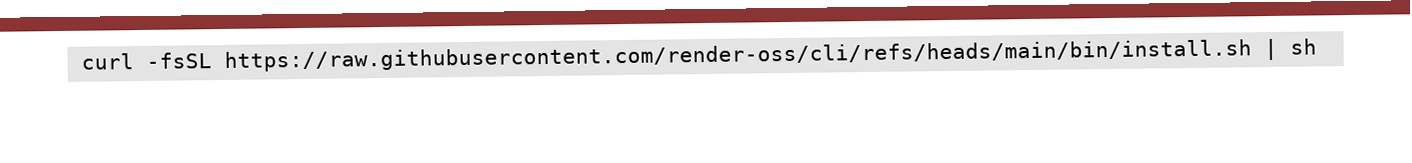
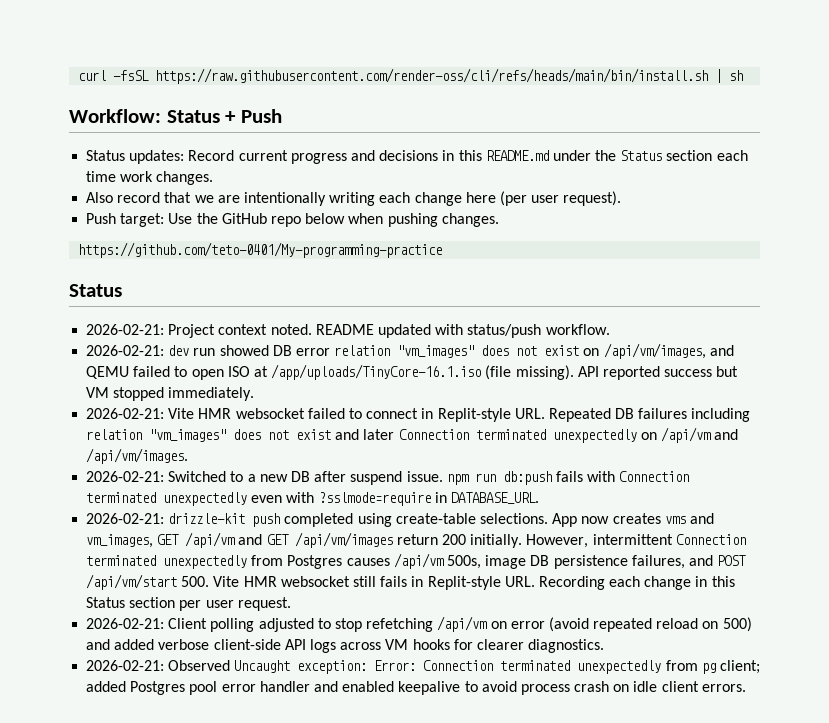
+ Workflow: Status + Push
+ Status updates: Record current progress and decisions in this README.md under the Status section each time work changes.
+ Also record that we are intentionally writing each change here (per user request).
+ Push target: Use the GitHub repo below when pushing changes.
+ https://github.com/teto-0401/My-programming-practice
+ Status
+ 2026-02-21: Project context noted. README updated with status/push workflow.
+ 2026-02-21: dev run showed DB error relation "vm_images" does not exist on /api/vm/images, and QEMU failed to open ISO at /app/uploads/TinyCore-16.1.iso (file missing). API reported success but VM stopped immediately.
+ 2026-02-21: Vite HMR websocket failed to connect in Replit-style URL. Repeated DB failures including relation "vm_images" does not exist and later Connection terminated unexpectedly on /api/vm and /api/vm/images.
+ 2026-02-21: Switched to a new DB after suspend issue. npm run db:push fails with Connection terminated unexpectedly even with ?sslmode=require in DATABASE_URL.
+ 2026-02-21: drizzle-kit push completed using create-table selections. App now creates vms and vm_images, GET /api/vm and GET /api/vm/images return 200 initially. However, intermittent Connection terminated unexpectedly from Postgres causes /api/vm 500s, image DB persistence failures, and POST /api/vm/start 500. Vite HMR websocket still fails in Replit-style URL. Recording each change in this Status section per user request.
+ 2026-02-21: Client polling adjusted to stop refetching /api/vm on error (avoid repeated reload on 500) and added verbose client-side API logs across VM hooks for clearer diagnostics.
+ 2026-02-21: Observed Uncaught exception: Error: Connection terminated unexpectedly from pg client; added Postgres pool error handler and enabled keepalive to avoid process crash on idle client errors.

